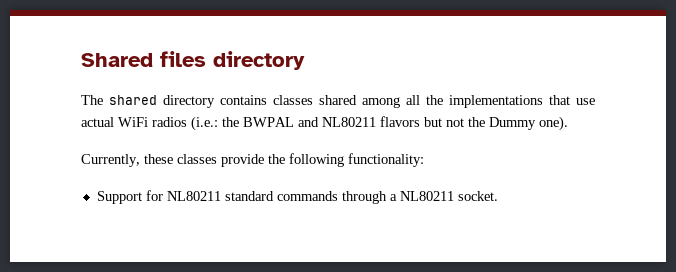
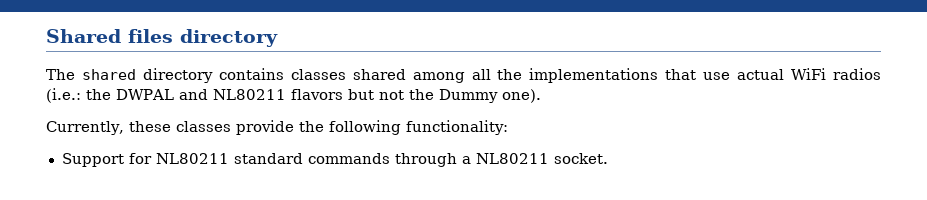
- The shared directory contains classes shared among all the implementations that use actual WiFi radios (i.e.: the BWPAL and NL80211 flavors but not the Dummy one).
+ The shared directory contains classes shared among all the implementations that use actual WiFi radios (i.e.: the DWPAL and NL80211 flavors but not the Dummy one).

